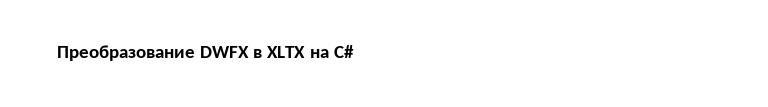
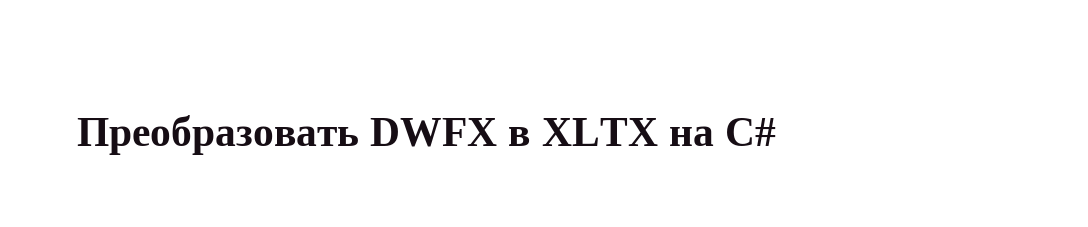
- Преобразование DWFX в XLTX на C#
+ Преобразовать DWFX в XLTX на C#

